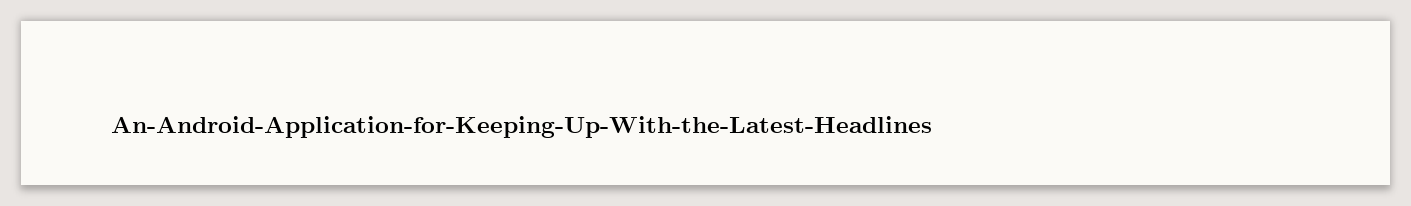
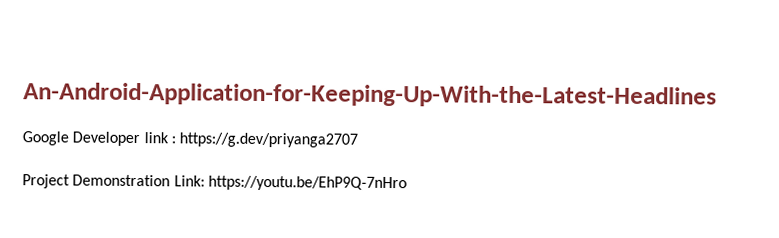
+ Google Developer link : https://g.dev/priyanga2707
+ Project Demonstration Link: https://youtu.be/EhP9Q-7nHro

